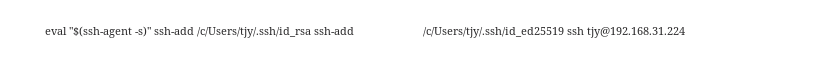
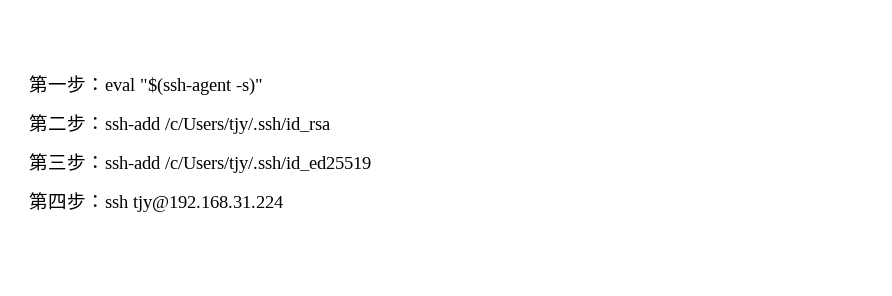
- eval "$(ssh-agent -s)" ssh-add /c/Users/tjy/.ssh/id_rsa ssh-add /c/Users/tjy/.ssh/id_ed25519 ssh tjy@192.168.31.224
+ 第一步：eval "$(ssh-agent -s)"
+ 第二步：ssh-add /c/Users/tjy/.ssh/id_rsa
+ 第三步：ssh-add /c/Users/tjy/.ssh/id_ed25519
+ 第四步：ssh tjy@192.168.31.224

